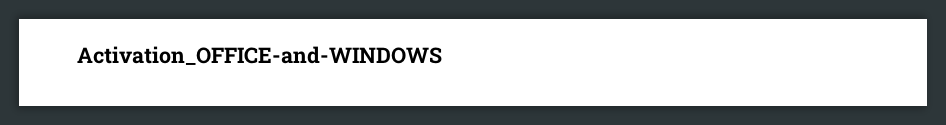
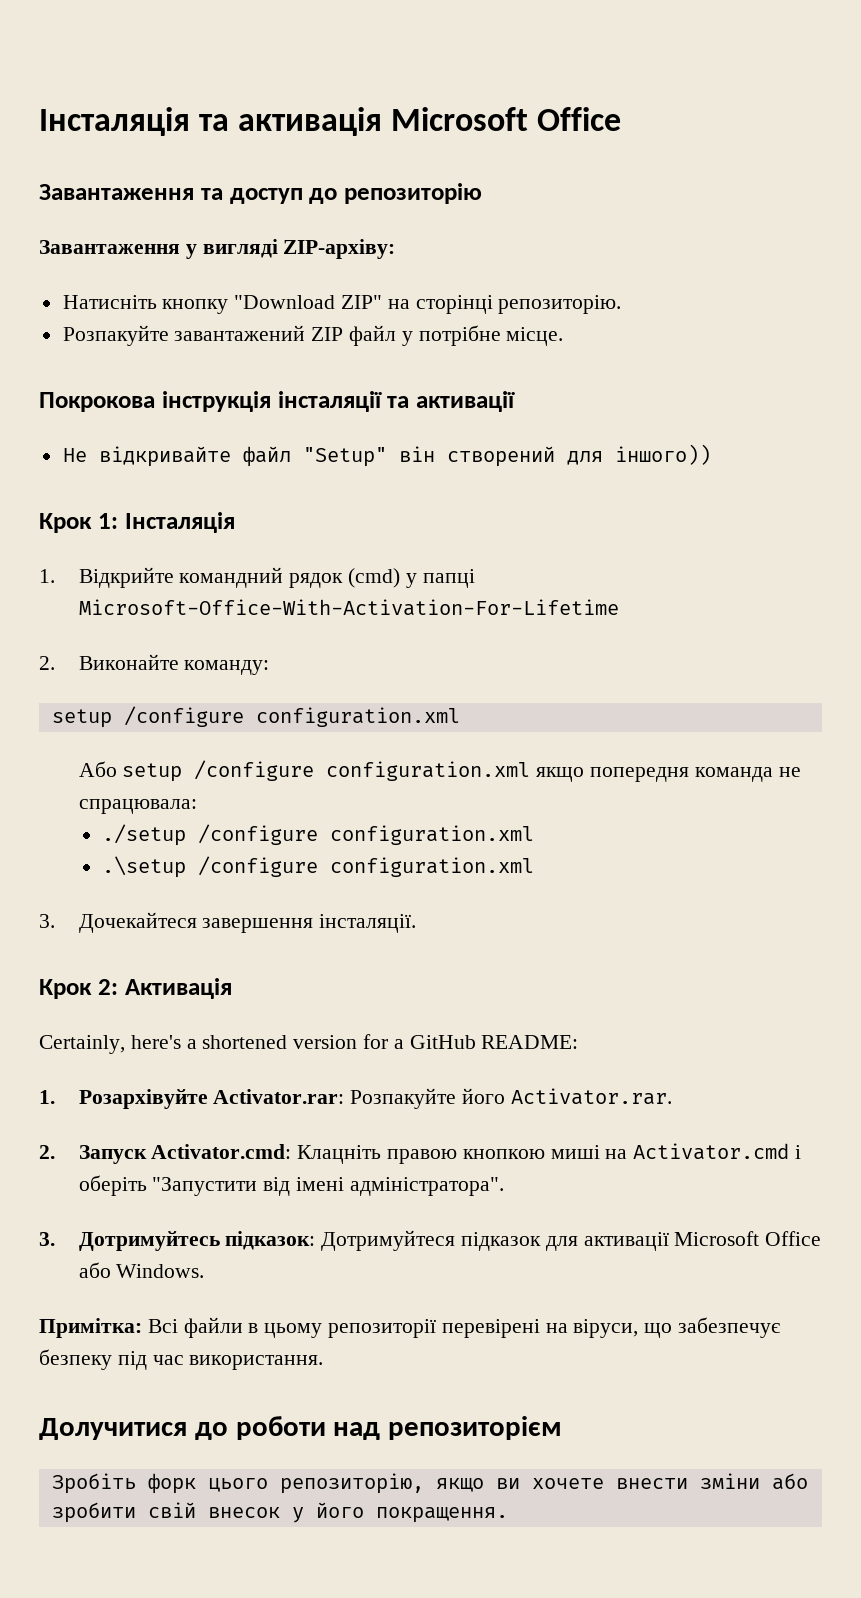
- Activation_OFFICE-and-WINDOWS
+ Інсталяція та активація Microsoft Office
+ Завантаження та доступ до репозиторію
+ Завантаження у вигляді ZIP-архіву:
+ Натисніть кнопку "Download ZIP" на сторінці репозиторію.
+ Розпакуйте завантажений ZIP файл у потрібне місце.
+ Покрокова інструкція інсталяції та активації
+ Не відкривайте файл "Setup" він створений для іншого))
+ Крок 1: Інсталяція
+ 1. Відкрийте командний рядок (cmd) у папці Microsoft-Office-With-Activation-For-Lifetime
+ 2. Виконайте команду:
+ setup /configure configuration.xml
+ Або setup /configure configuration.xml якщо попередня команда не спрацювала:
+ ./setup /configure configuration.xml
+ .\setup /configure configuration.xml
+ 3. Дочекайтеся завершення інсталяції.
+ Крок 2: Активація
+ Certainly, here's a shortened version for a GitHub README:
+ 1. Розархівуйте Activator.rar: Розпакуйте його Activator.rar.
+ 2. Запуск Activator.cmd: Клацніть правою кнопкою миші на Activator.cmd і оберіть "Запустити від імені адміністратора".
+ 3. Дотримуйтесь підказок: Дотримуйтеся підказок для активації Microsoft Office або Windows.
+ Примітка: Всі файли в цьому репозиторії перевірені на віруси, що забезпечує безпеку під час використання.
+ Долучитися до роботи над репозиторієм
+ Зробіть форк цього репозиторію, якщо ви хочете внести зміни або зробити свій внесок у його покращення.

